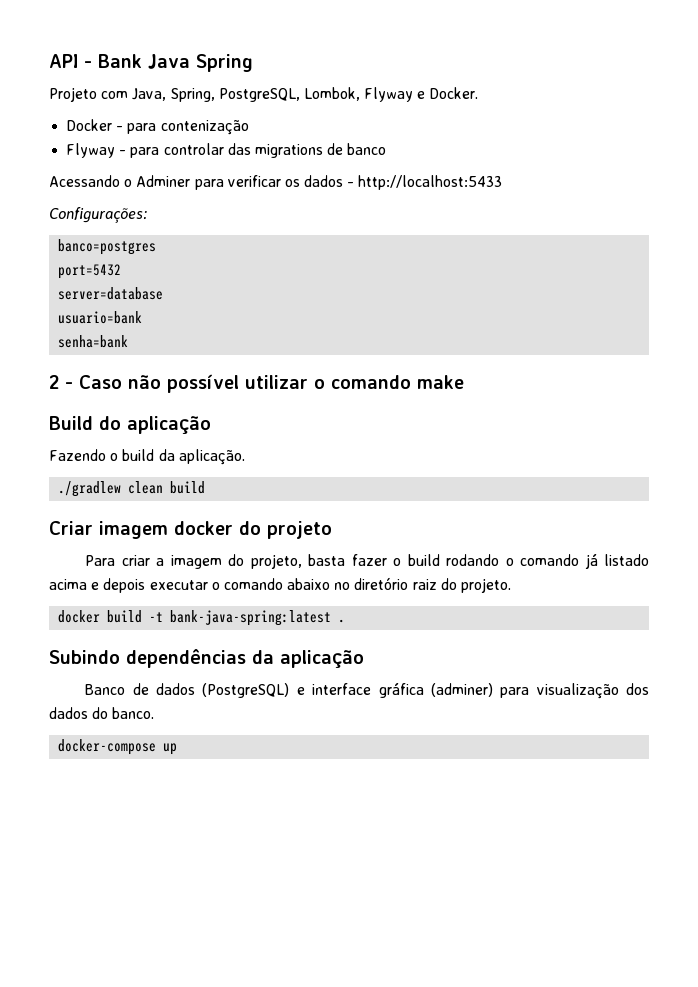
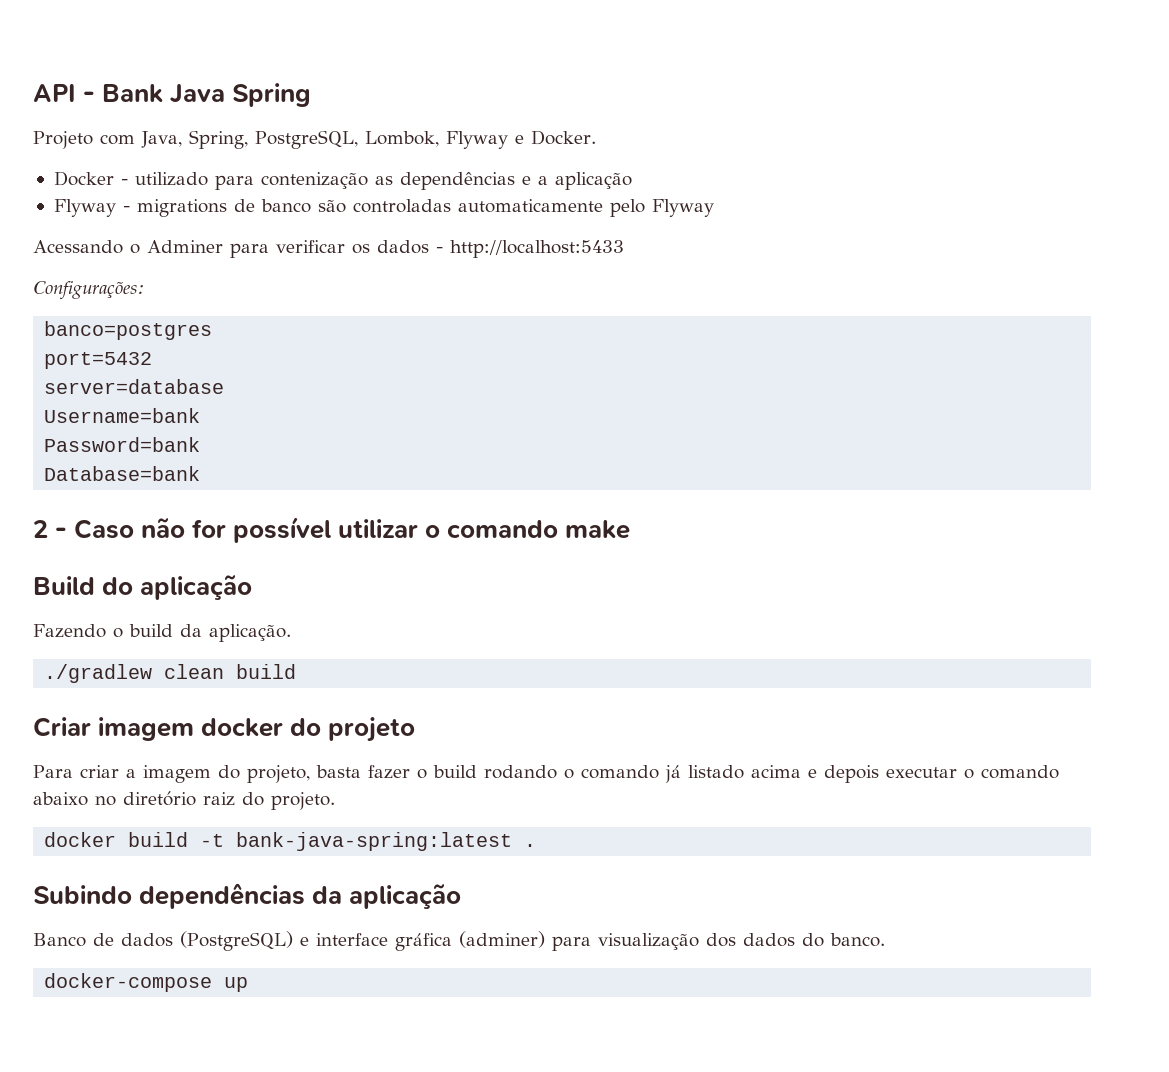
- Docker - para contenização
+ Docker - utilizado para contenização as dependências e a aplicação
- Flyway - para controlar das migrations de banco
+ Flyway - migrations de banco são controladas automaticamente pelo Flyway
- usuario=bank
- senha=bank
+ Username=bank
+ Password=bank
+ Database=bank
- 2 - Caso não possível utilizar o comando make
+ 2 - Caso não for possível utilizar o comando make

